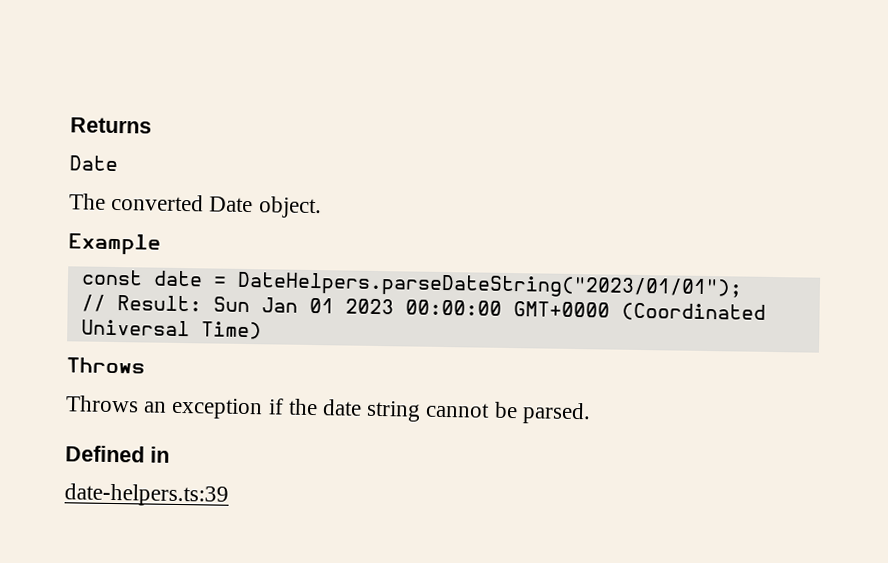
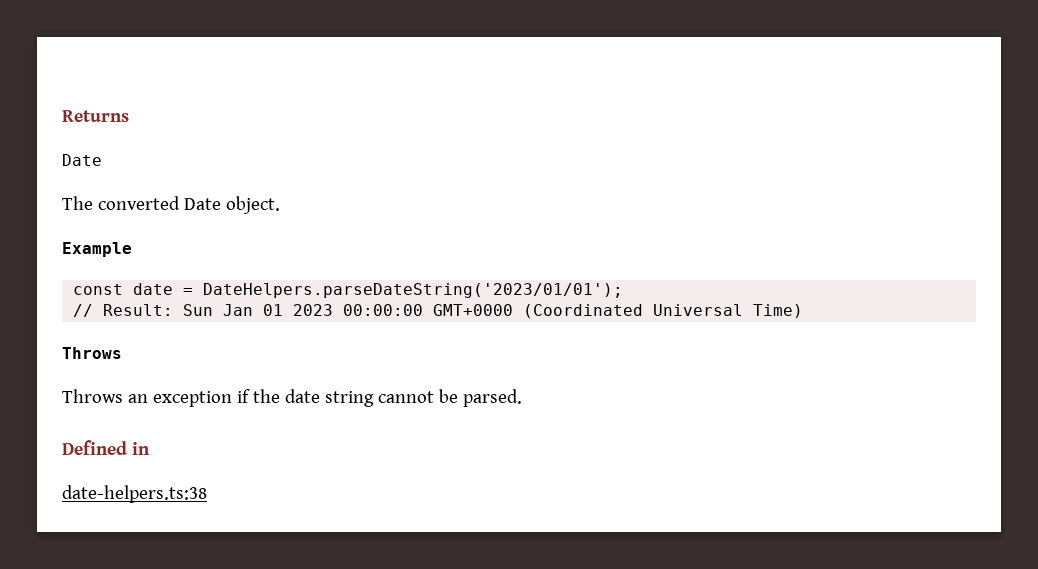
- const date = DateHelpers.parseDateString("2023/01/01");
+ const date = DateHelpers.parseDateString('2023/01/01');
- date-helpers.ts:39
+ date-helpers.ts:38

